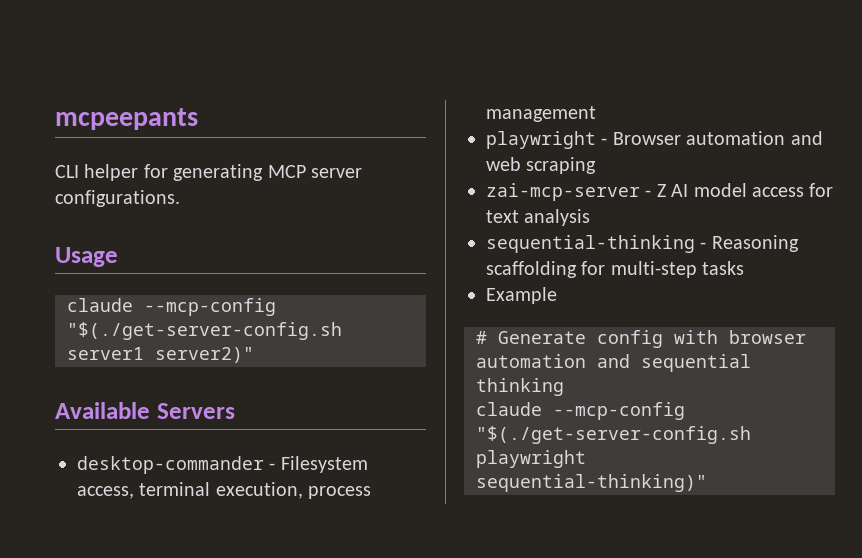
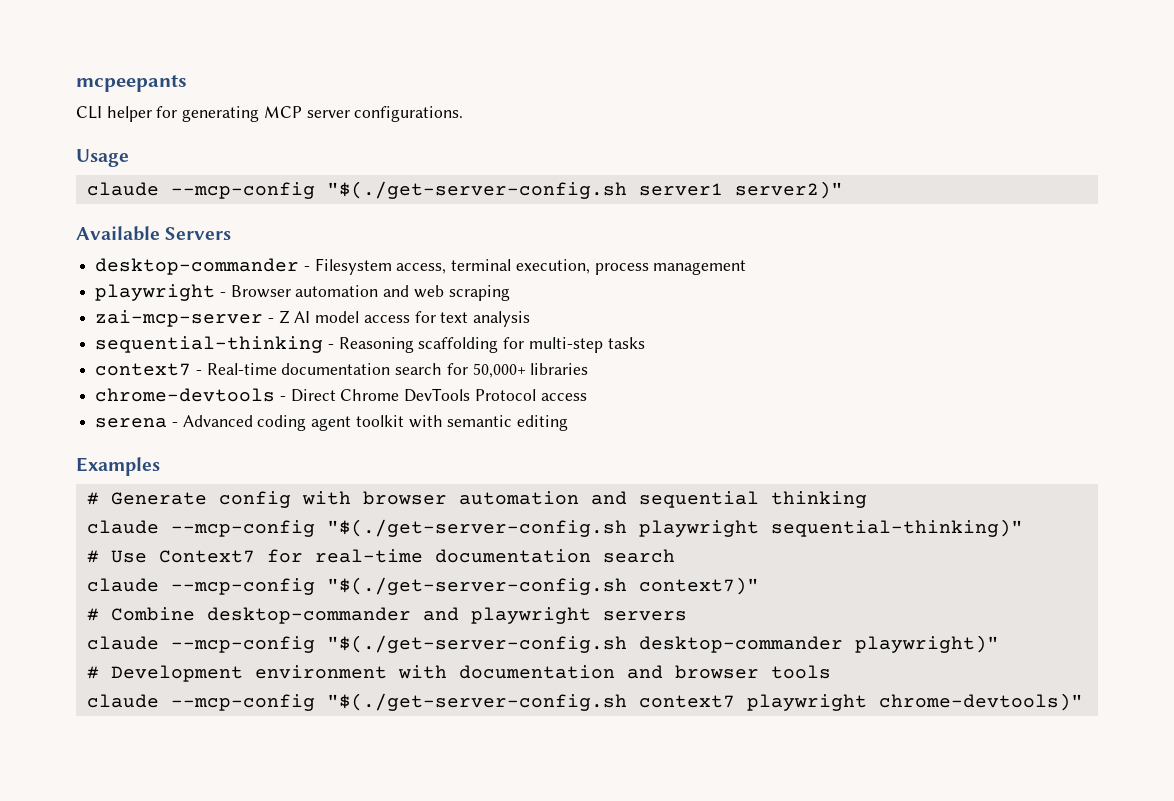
- Example
+ context7 - Real-time documentation search for 50,000+ libraries
+ chrome-devtools - Direct Chrome DevTools Protocol access
+ serena - Advanced coding agent toolkit with semantic editing
+ Examples
+ # Use Context7 for real-time documentation search
+ claude --mcp-config "$(./get-server-config.sh context7)"
+ # Combine desktop-commander and playwright servers
+ claude --mcp-config "$(./get-server-config.sh desktop-commander playwright)"
+ # Development environment with documentation and browser tools
+ claude --mcp-config "$(./get-server-config.sh context7 playwright chrome-devtools)"

